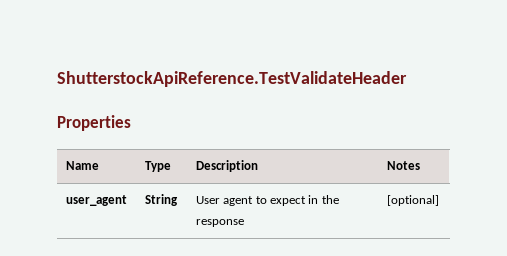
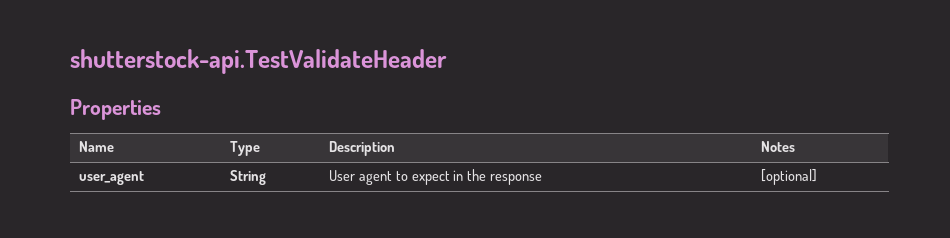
- ShutterstockApiReference.TestValidateHeader
+ shutterstock-api.TestValidateHeader

